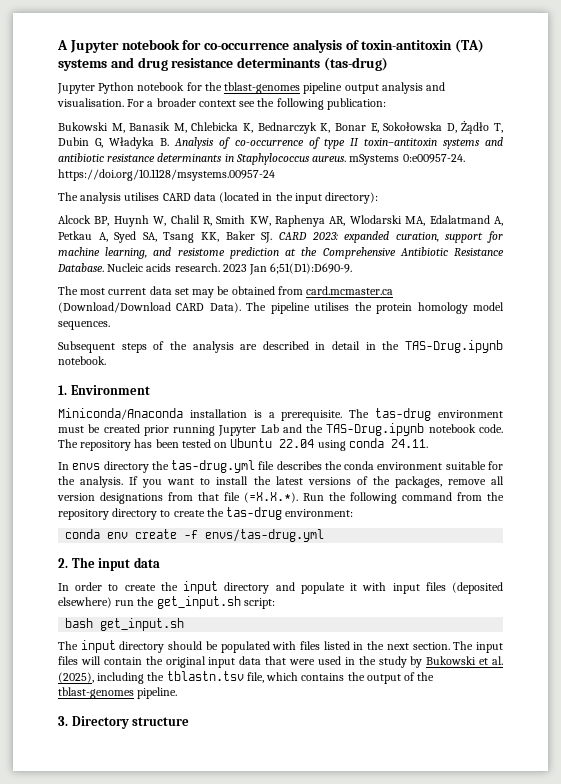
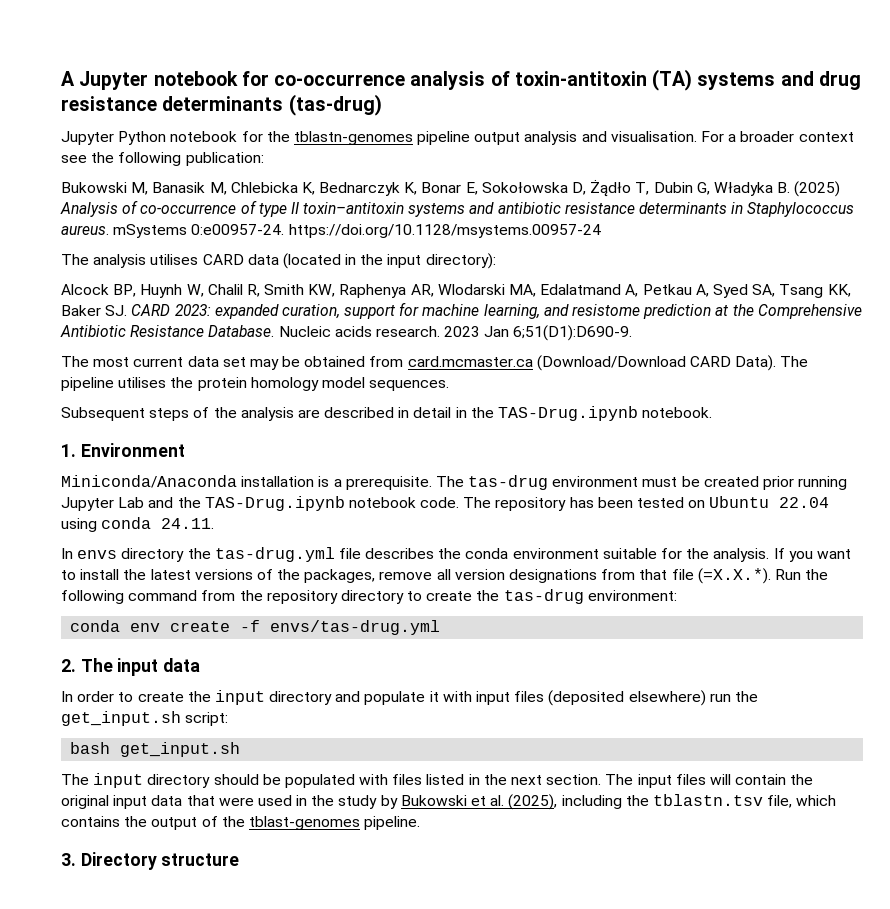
- Jupyter Python notebook for the tblast-genomes pipeline output analysis and visualisation.
+ Jupyter Python notebook for the tblastn-genomes pipeline output analysis and visualisation.
- Bukowski M, Banasik M, Chlebicka K, Bednarczyk K, Bonar E, Sokołowska D, Żądło T, Dubin G, Władyka B. Analysis of co-occurrence of type II toxin–antitoxin systems and antibiotic resistance determinants in Staphylococcus aureus. mSystems 0:e00957-24. https://doi.org/10.1128/msystems.00957-24
+ Bukowski M, Banasik M, Chlebicka K, Bednarczyk K, Bonar E, Sokołowska D, Żądło T, Dubin G, Władyka B. (2025) Analysis of co-occurrence of type II toxin–antitoxin systems and antibiotic resistance determinants in Staphylococcus aureus. mSystems 0:e00957-24. https://doi.org/10.1128/msystems.00957-24

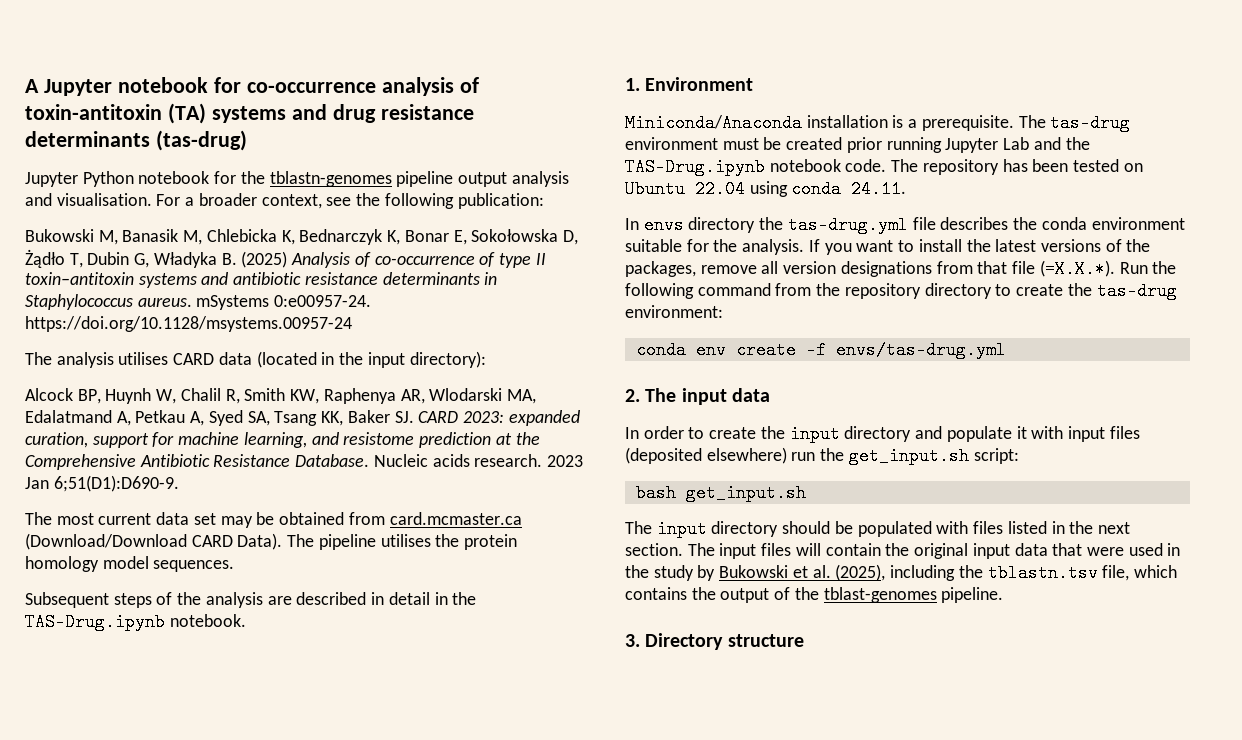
- For a broader context see the following publication:
+ For a broader context, see the following publication:

